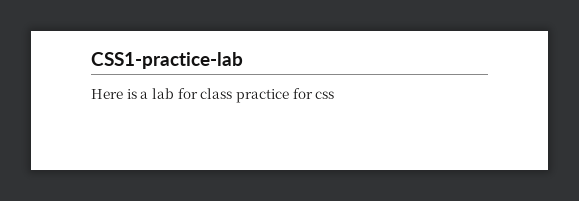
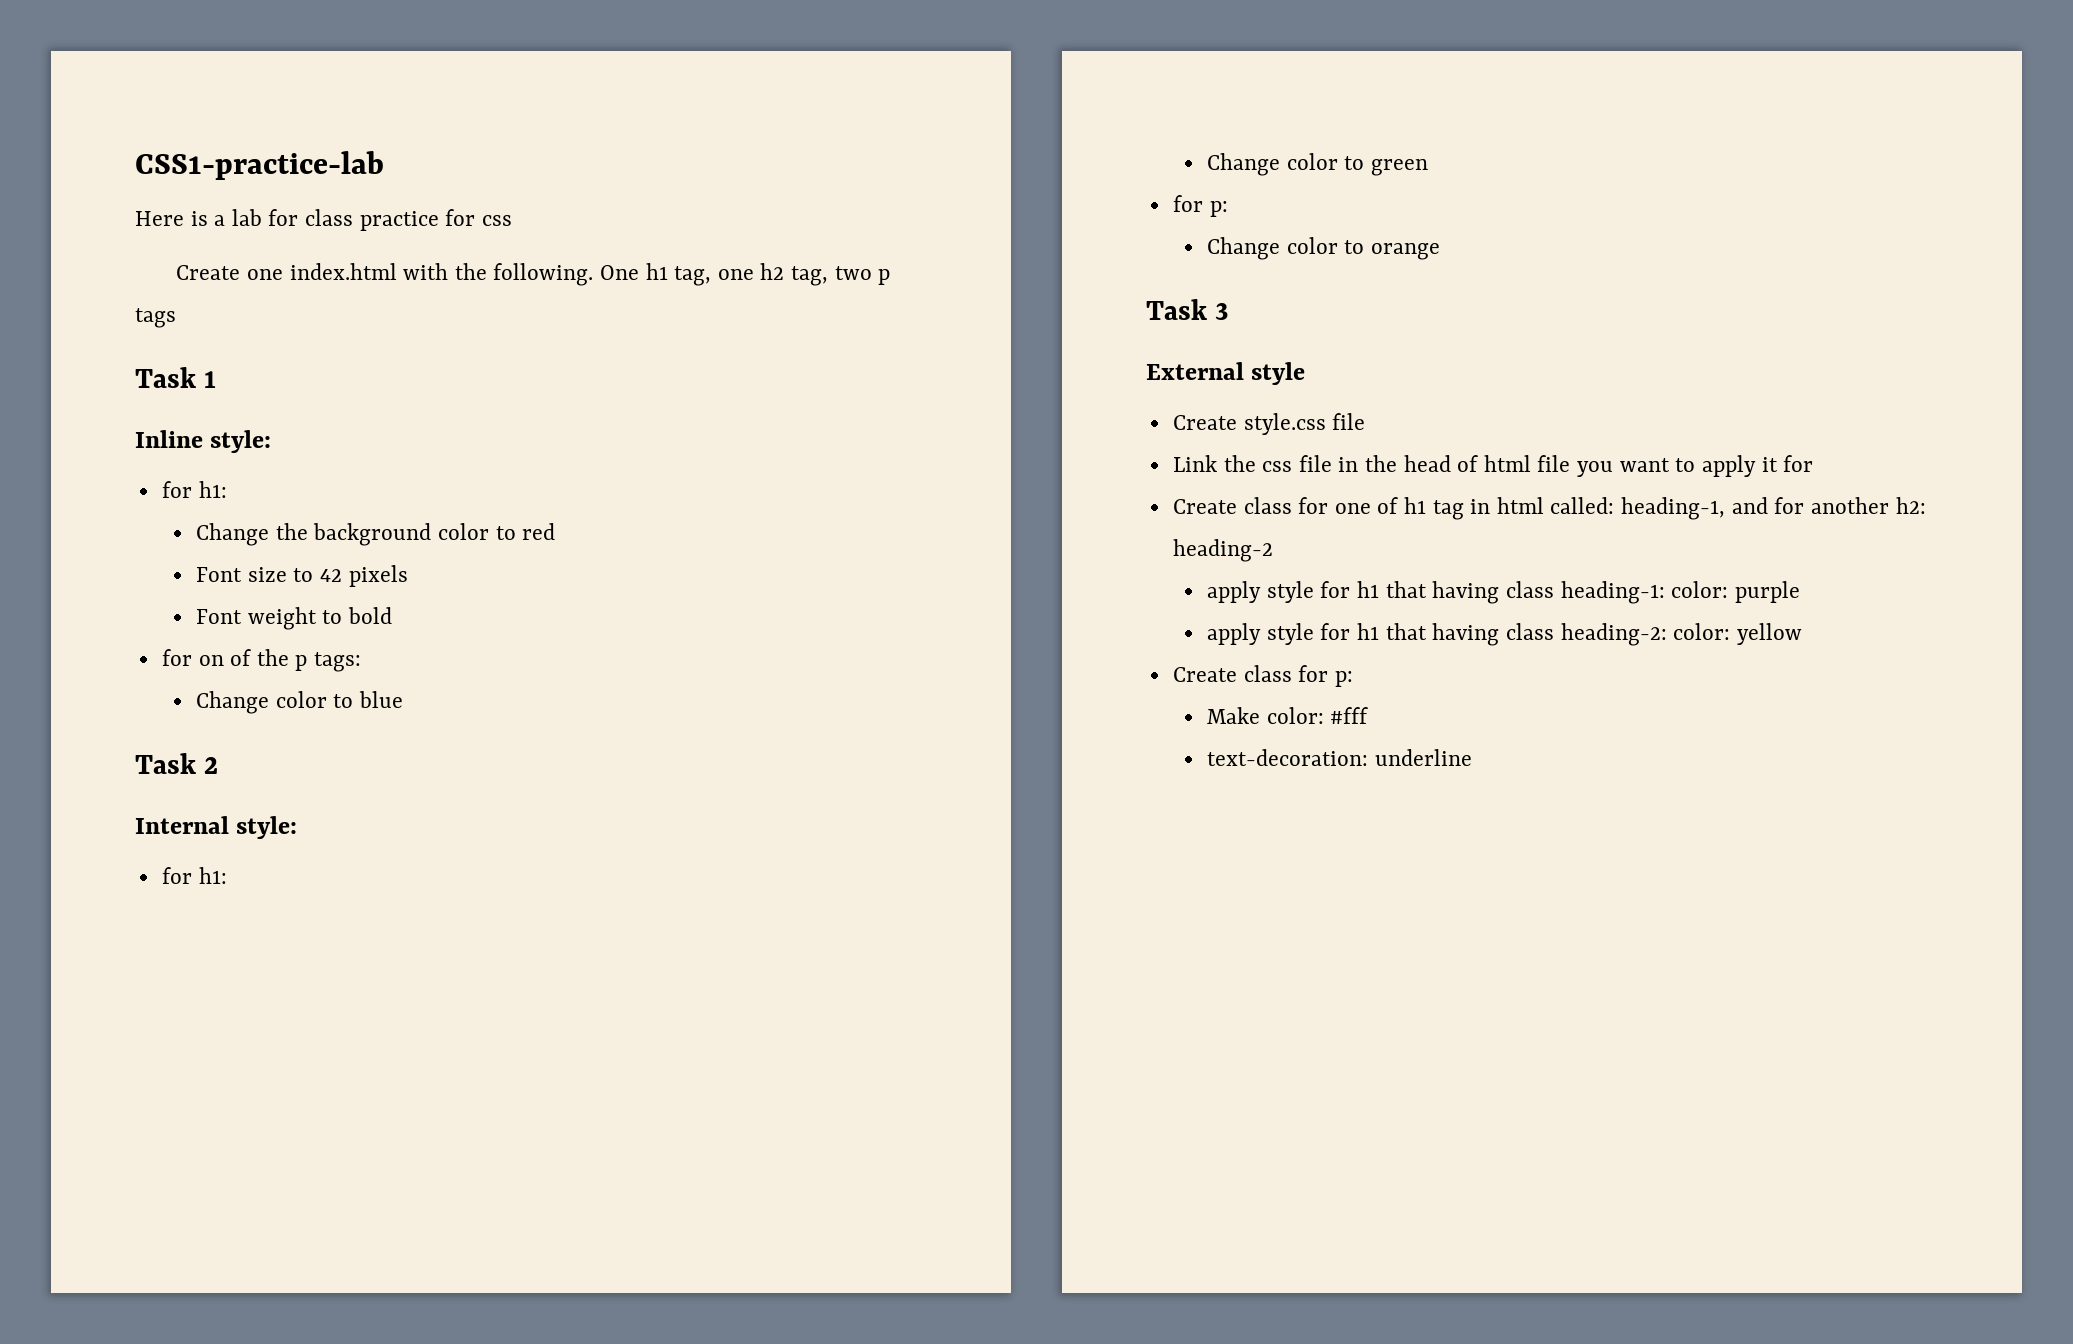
+ Create one index.html with the following. One h1 tag, one h2 tag, two p tags
+ Task 1
+ Inline style:
+ for h1:
+ Change the background color to red
+ Font size to 42 pixels
+ Font weight to bold
+ for on of the p tags:
+ Change color to blue
+ Task 2
+ Internal style:
+ for h1:
+ Change color to green
+ for p:
+ Change color to orange
+ Task 3
+ External style
+ Create style.css file
+ Link the css file in the head of html file you want to apply it for
+ Create class for one of h1 tag in html called: heading-1, and for another h2: heading-2
+ apply style for h1 that having class heading-1: color: purple
+ apply style for h1 that having class heading-2: color: yellow
+ Create class for p:
+ Make color: #fff
+ text-decoration: underline

